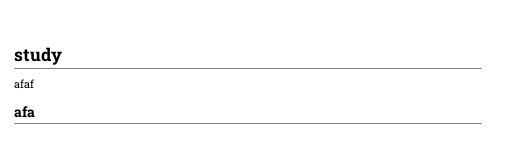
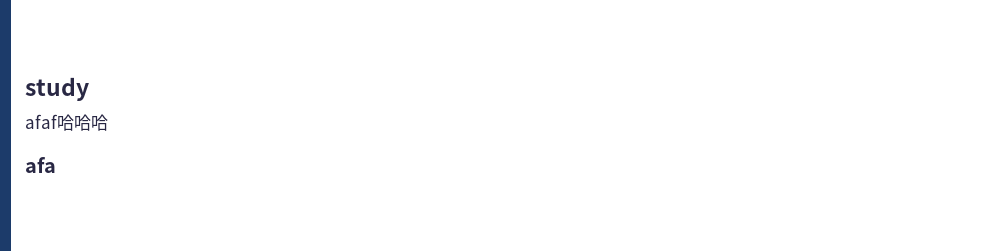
- afaf
+ afaf哈哈哈

